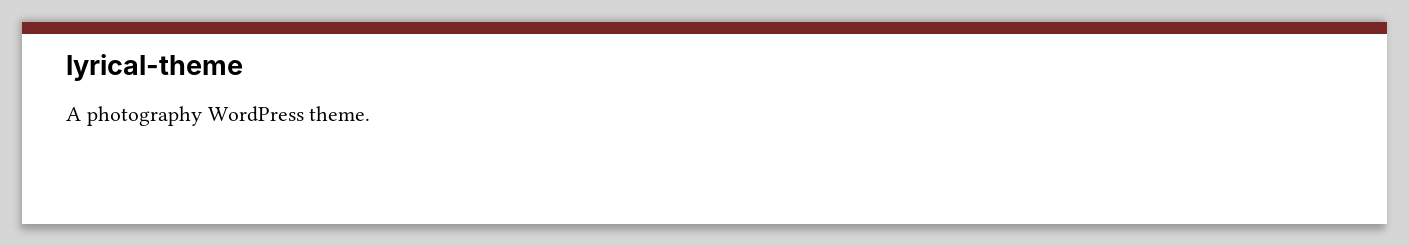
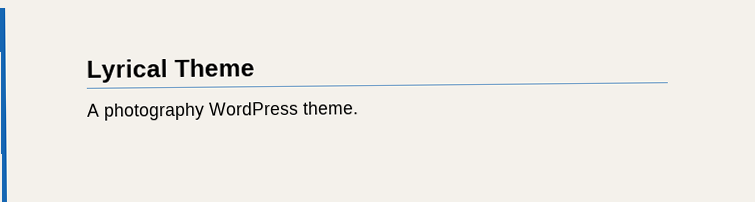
- lyrical-theme
+ Lyrical Theme

